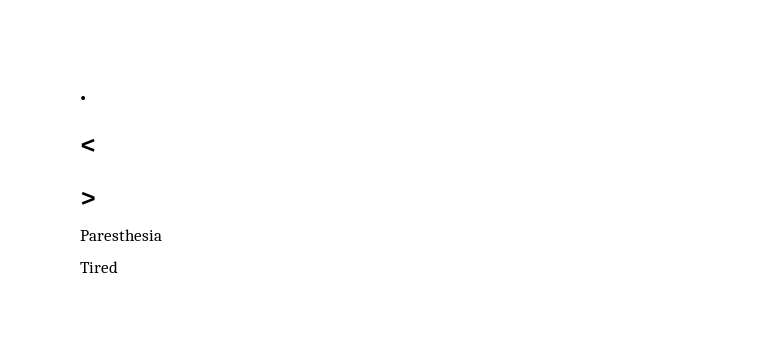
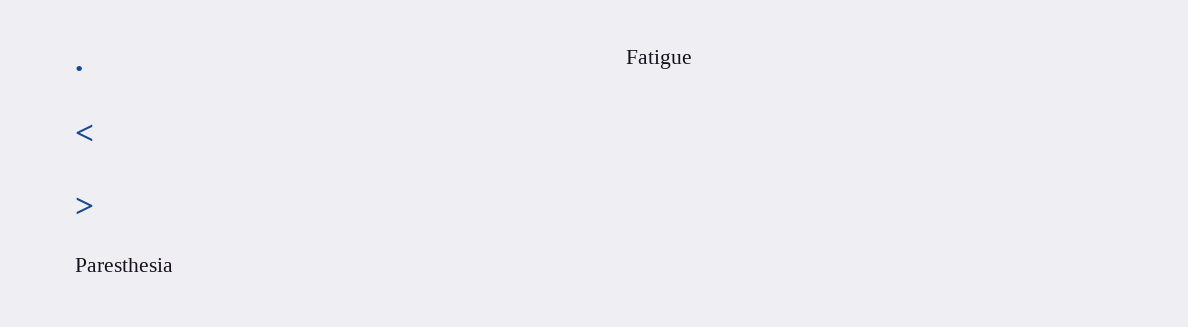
- Tired
+ Fatigue

